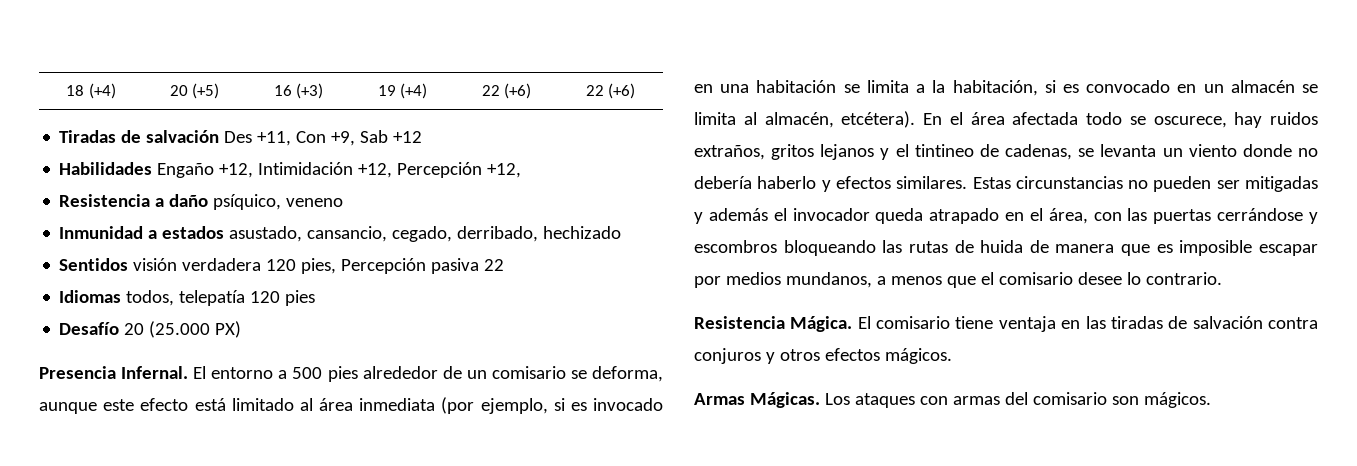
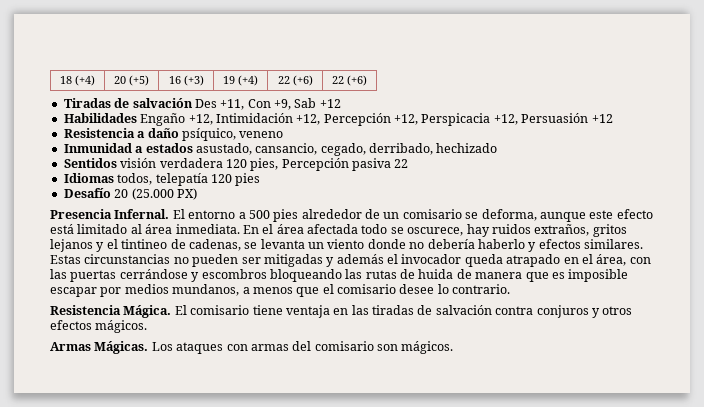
- Habilidades Engaño +12, Intimidación +12, Percepción +12,
+ Habilidades Engaño +12, Intimidación +12, Percepción +12, Perspicacia +12, Persuasión +12
- El entorno a 500 pies alrededor de un comisario se deforma, aunque este efecto está limitado al área inmediata (por ejemplo, si es invocado en una habitación se limita a la habitación, si es convocado en un almacén se limita al almacén, etcétera).
+ El entorno a 500 pies alrededor de un comisario se deforma, aunque este efecto está limitado al área inmediata.

